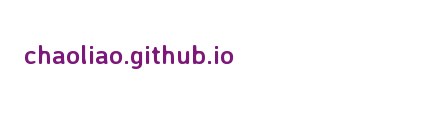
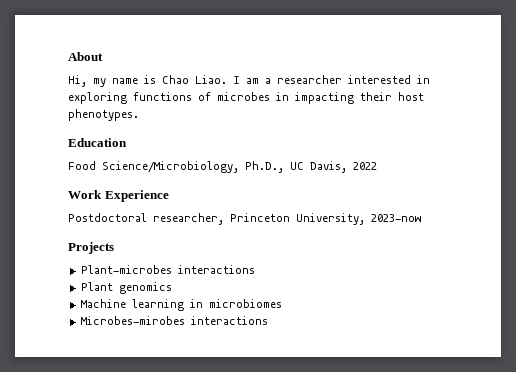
- chaoliao.github.io
+ About
+ Hi, my name is Chao Liao. I am a researcher interested in exploring functions of microbes in impacting their host phenotypes.
+ Education
+ Food Science/Microbiology, Ph.D., UC Davis, 2022
+ Work Experience
+ Postdoctoral researcher, Princeton University, 2023-now
+ Projects
+ Plant-microbes interactions
+ Plant genomics
+ Machine learning in microbiomes
+ Microbes-mirobes interactions

